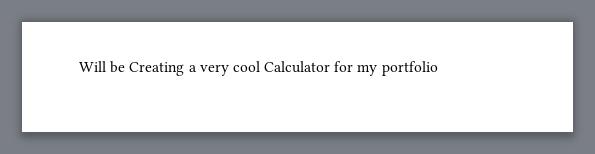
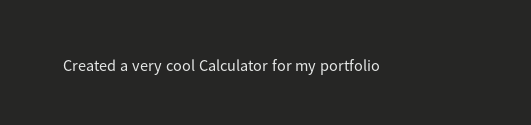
- Will be Creating a very cool Calculator for my portfolio
+ Created a very cool Calculator for my portfolio

